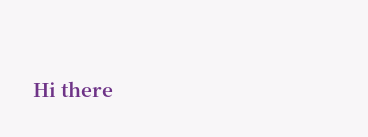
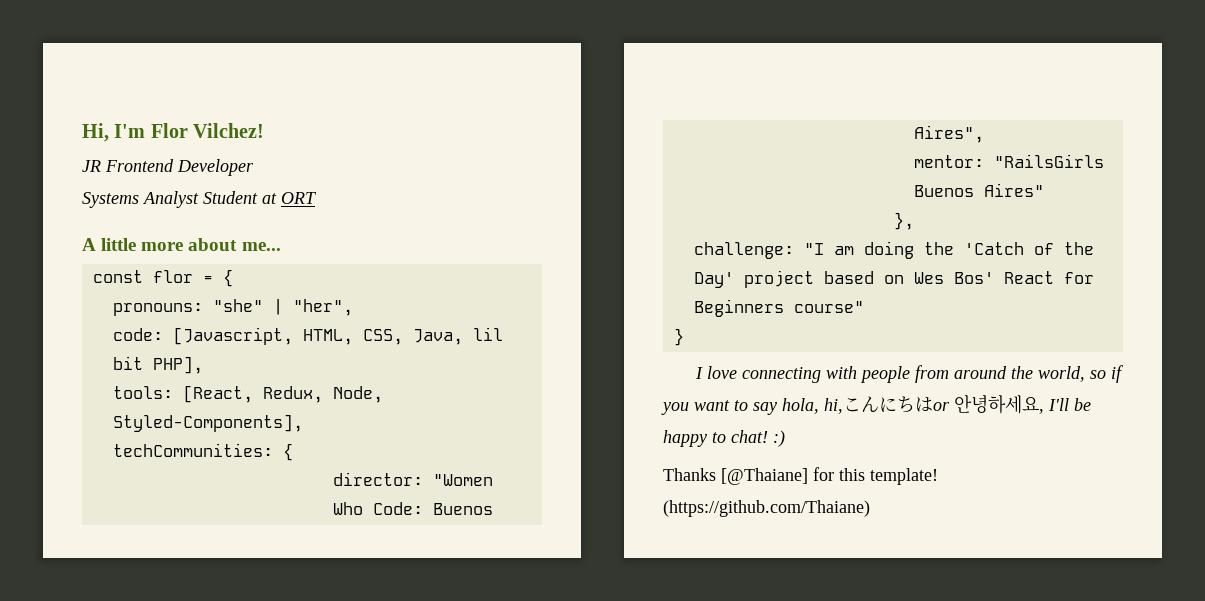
- Hi there
+ Hi, I'm Flor Vilchez!
+ JR Frontend Developer
+ Systems Analyst Student at ORT
+ A little more about me...
+ const flor = {
+ pronouns: "she" | "her",
+ code: [Javascript, HTML, CSS, Java, lil bit PHP],
+ tools: [React, Redux, Node, Styled-Components],
+ techCommunities: {
+ director: "Women Who Code: Buenos Aires",
+ mentor: "RailsGirls Buenos Aires"
+ },
+ challenge: "I am doing the 'Catch of the Day' project based on Wes Bos' React for Beginners course"
+ }
+ I love connecting with people from around the world, so if you want to say hola, hi,こんにちはor 안녕하세요, I'll be happy to chat! :)
+ Thanks [@Thaiane] for this template! (https://github.com/Thaiane)

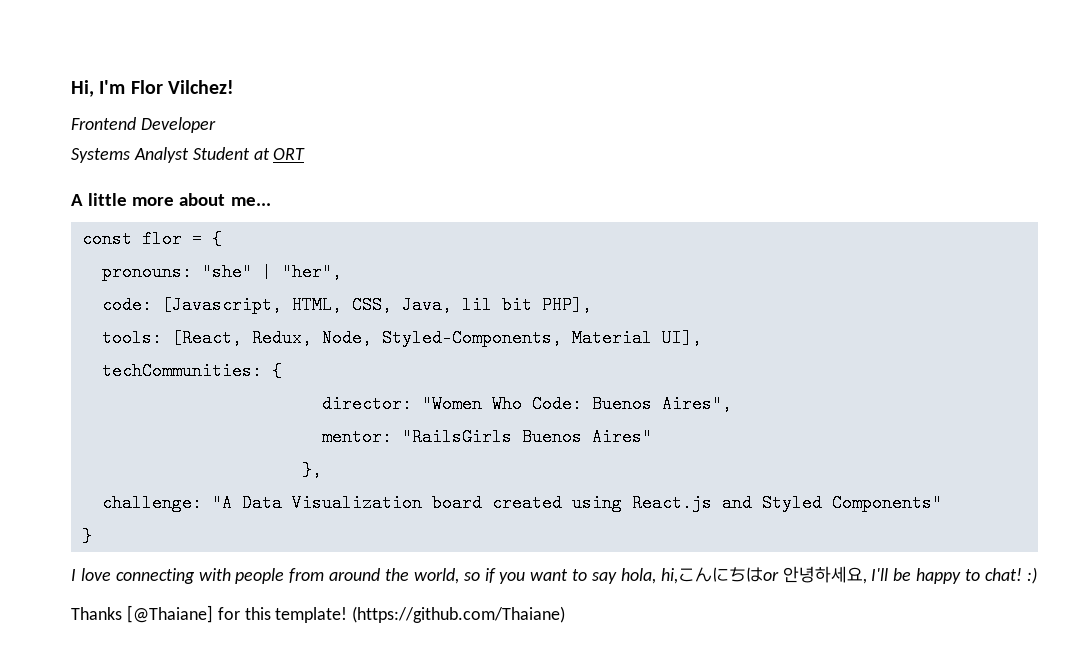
- JR Frontend Developer
+ Frontend Developer
- tools: [React, Redux, Node, Styled-Components],
+ tools: [React, Redux, Node, Styled-Components, Material UI],
- challenge: "I am doing the 'Catch of the Day' project based on Wes Bos' React for Beginners course"
+ challenge: "A Data Visualization board created using React.js and Styled Components"

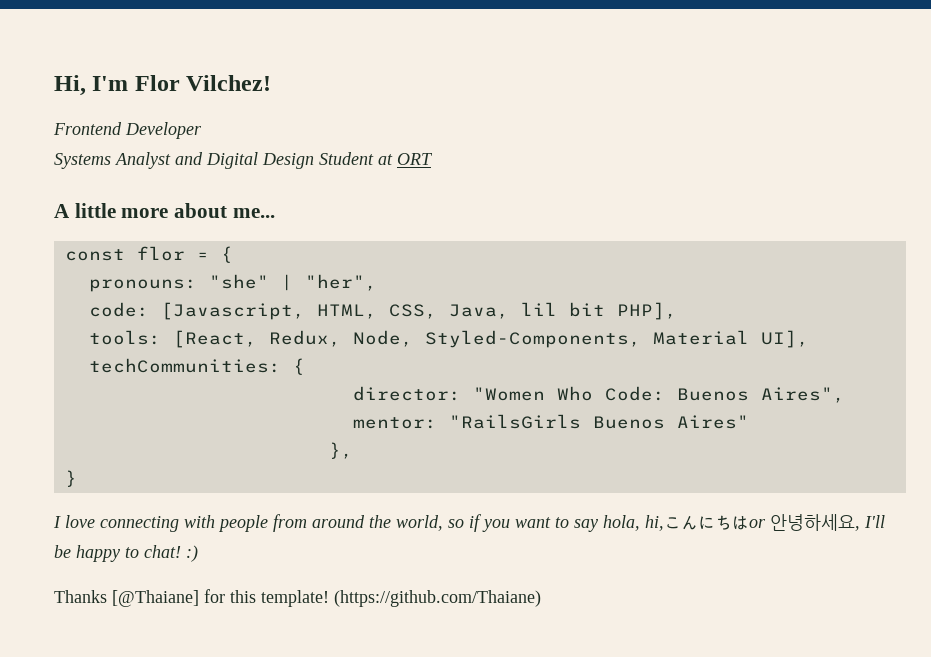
- Systems Analyst Student at ORT
+ Systems Analyst and Digital Design Student at ORT
- challenge: "A Data Visualization board created using React.js and Styled Components"

